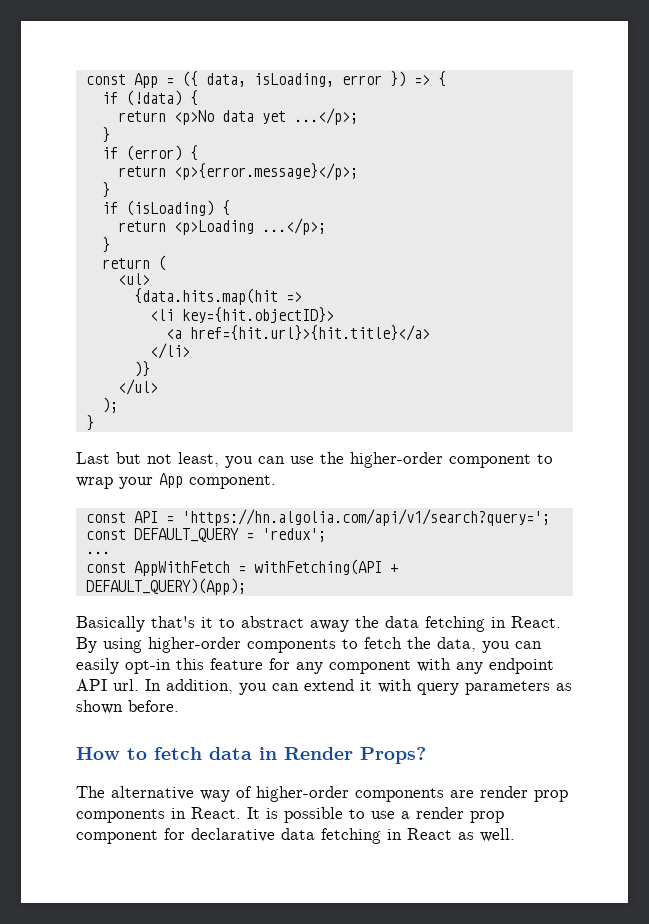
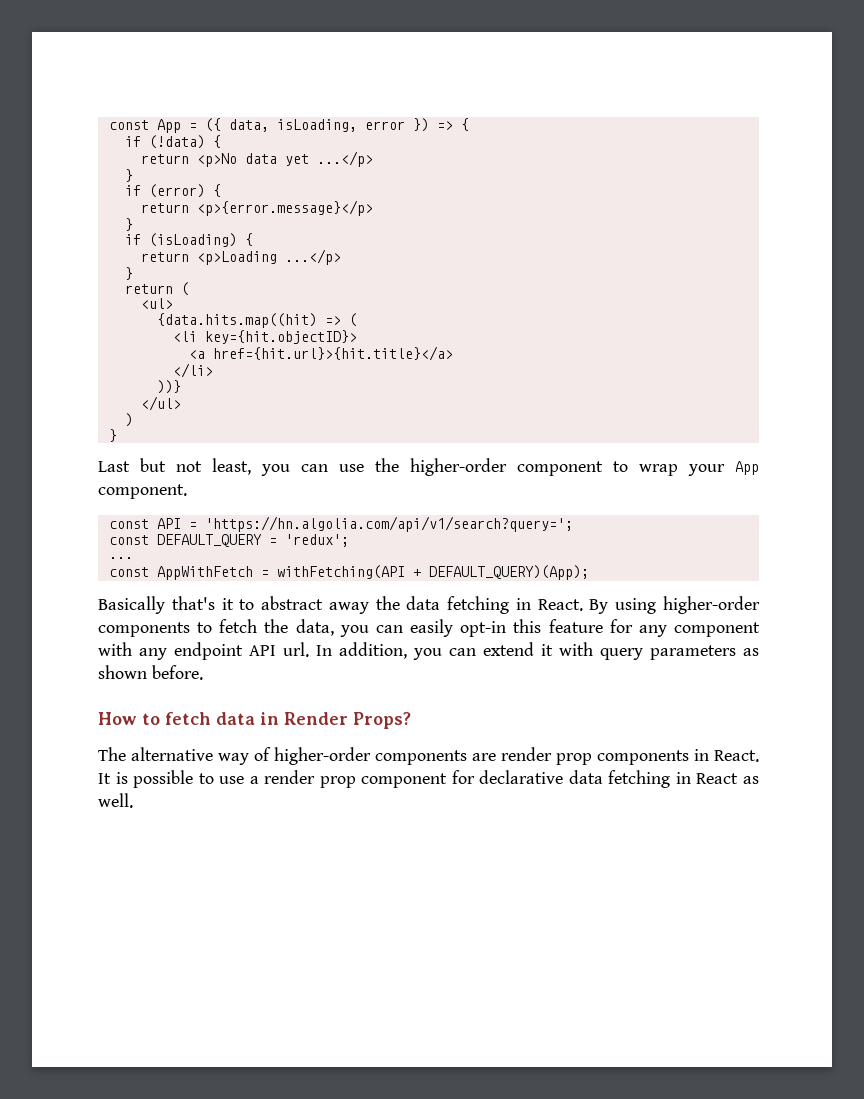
- return <p>No data yet ...</p>;
+ return <p>No data yet ...</p>
- return <p>{error.message}</p>;
+ return <p>{error.message}</p>
- return <p>Loading ...</p>;
+ return <p>Loading ...</p>
- {data.hits.map(hit =>
+ {data.hits.map((hit) => (
- )}
+ ))}
- );
+ )

